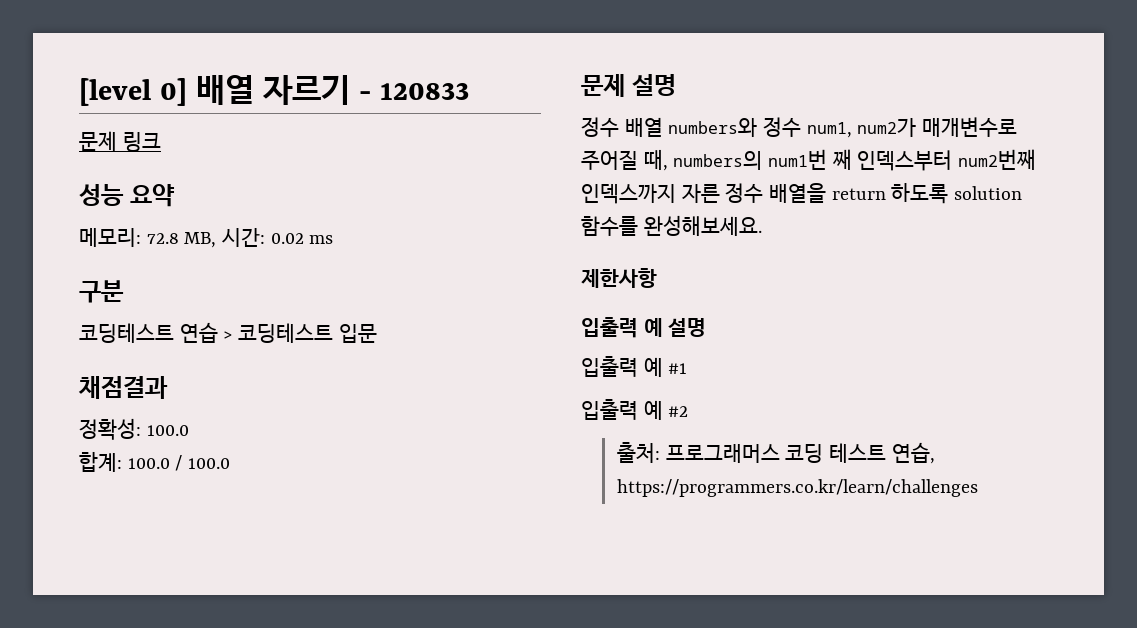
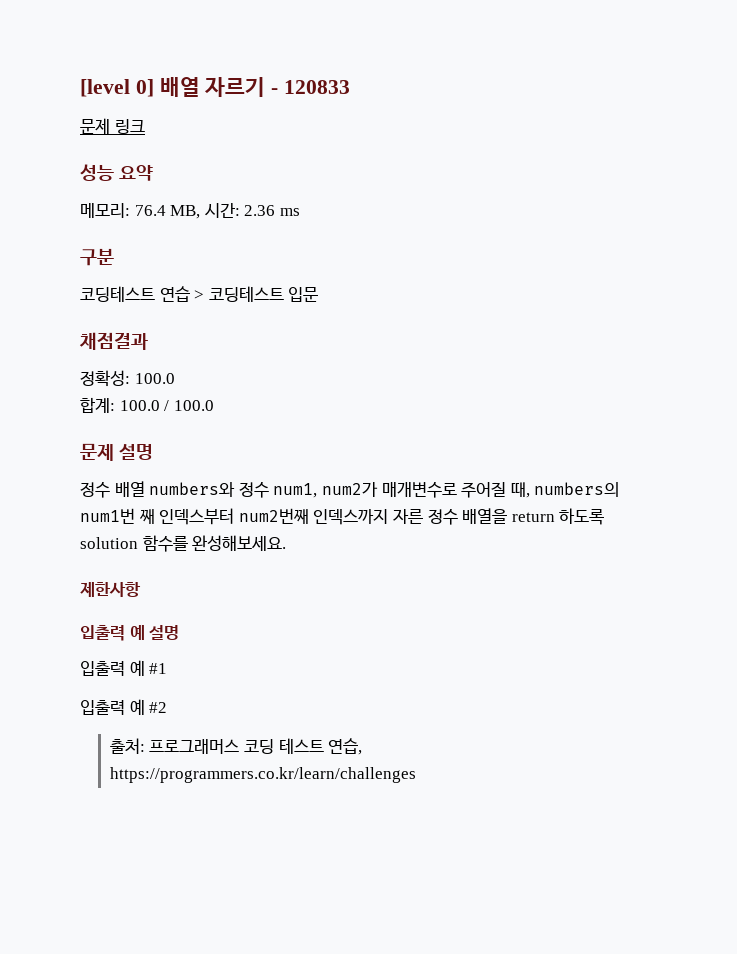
- 메모리: 72.8 MB, 시간: 0.02 ms
+ 메모리: 76.4 MB, 시간: 2.36 ms

